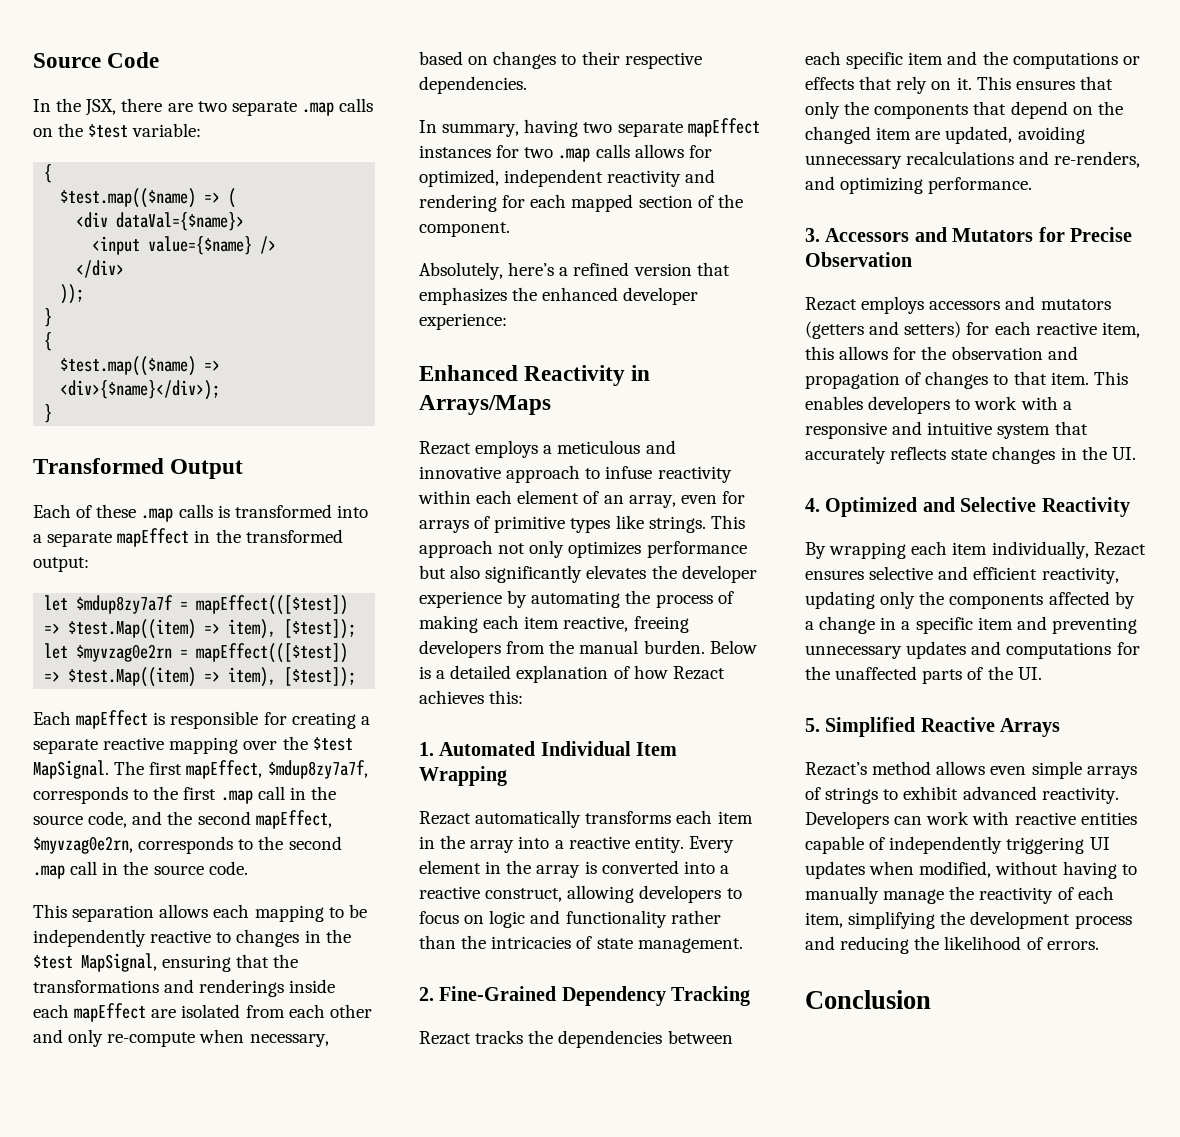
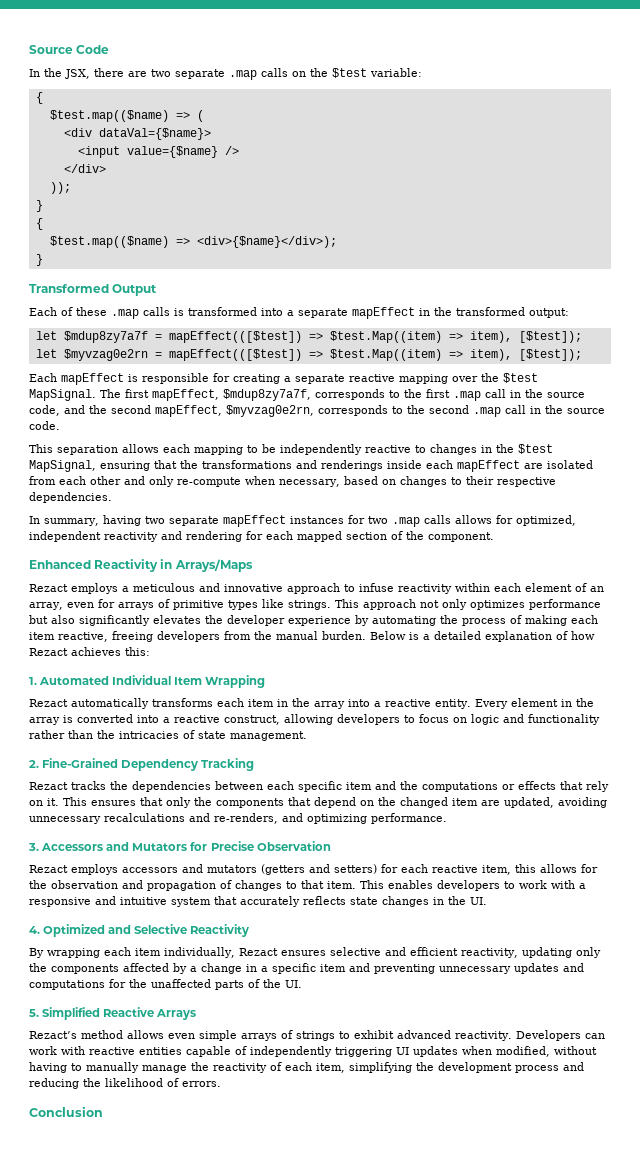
- Absolutely, here’s a refined version that emphasizes the enhanced developer experience:

